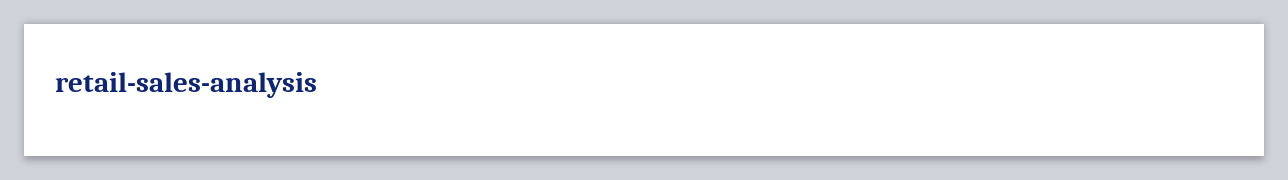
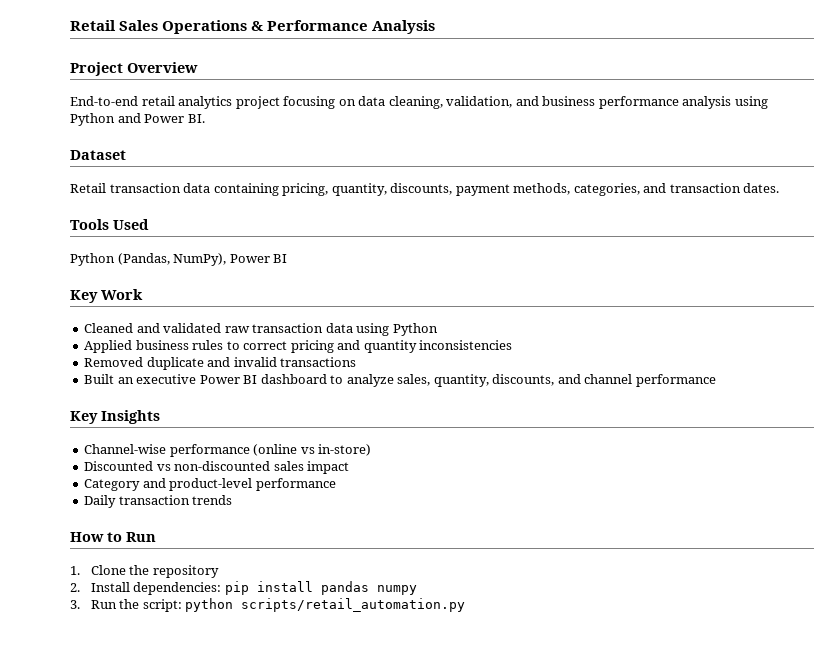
- retail-sales-analysis
+ Retail Sales Operations & Performance Analysis
+ Project Overview
+ End-to-end retail analytics project focusing on data cleaning, validation, and business performance analysis using Python and Power BI.
+ Dataset
+ Retail transaction data containing pricing, quantity, discounts, payment methods, categories, and transaction dates.
+ Tools Used
+ Python (Pandas, NumPy), Power BI
+ Key Work
+ Cleaned and validated raw transaction data using Python
+ Applied business rules to correct pricing and quantity inconsistencies
+ Removed duplicate and invalid transactions
+ Built an executive Power BI dashboard to analyze sales, quantity, discounts, and channel performance
+ Key Insights
+ Channel-wise performance (online vs in-store)
+ Discounted vs non-discounted sales impact
+ Category and product-level performance
+ Daily transaction trends
+ How to Run
+ 1. Clone the repository
+ 2. Install dependencies: pip install pandas numpy
+ 3. Run the script: python scripts/retail_automation.py

